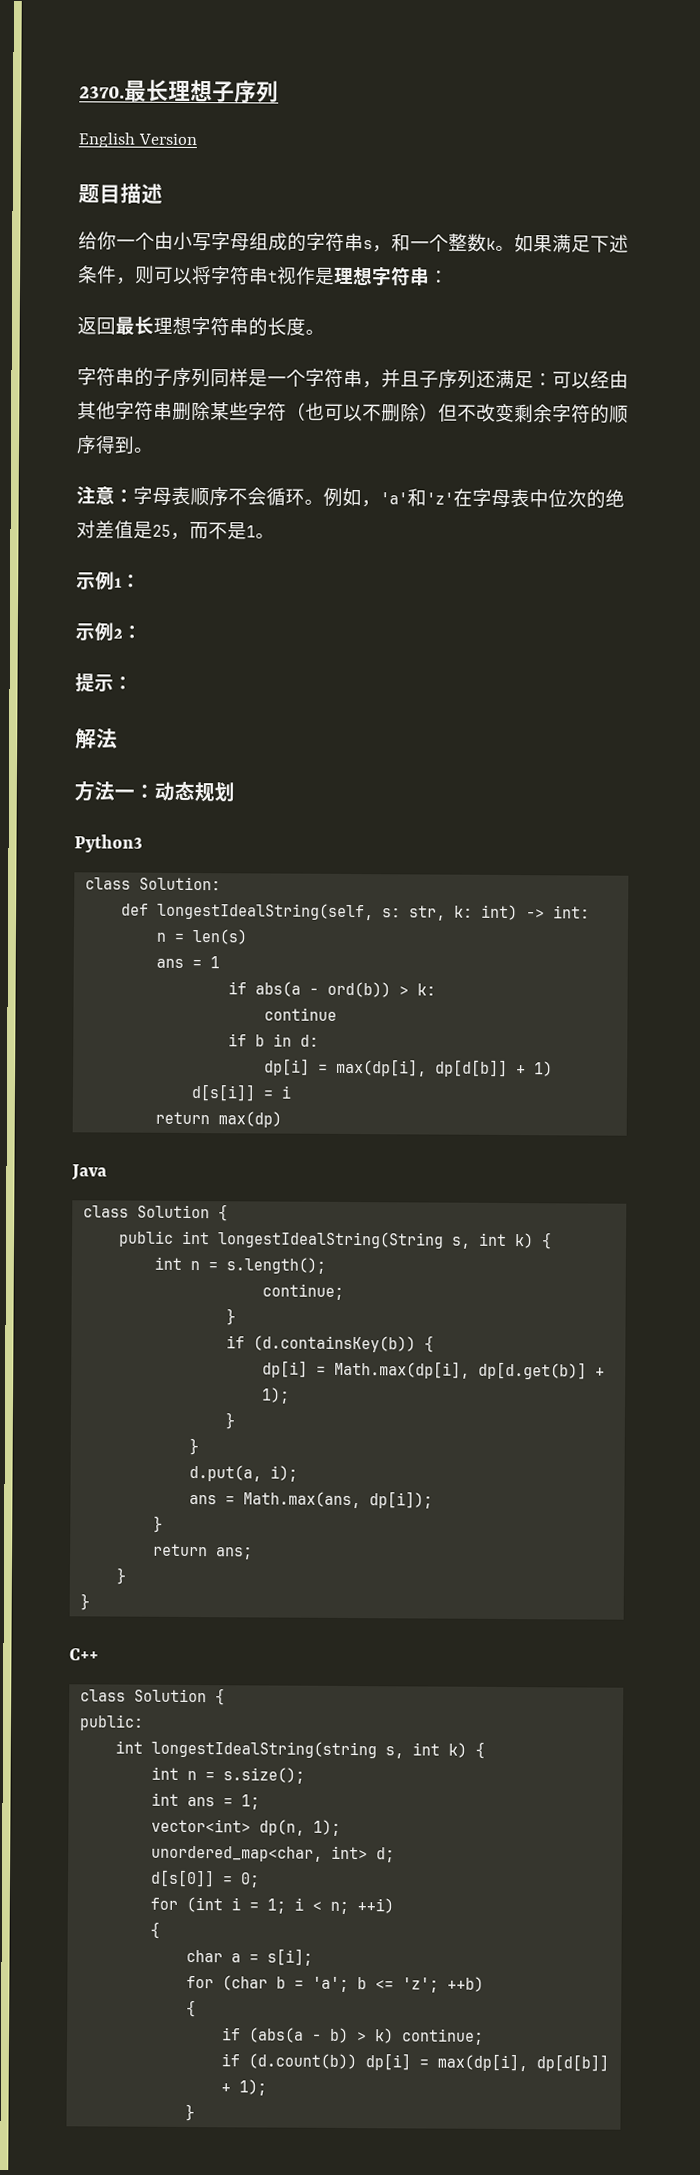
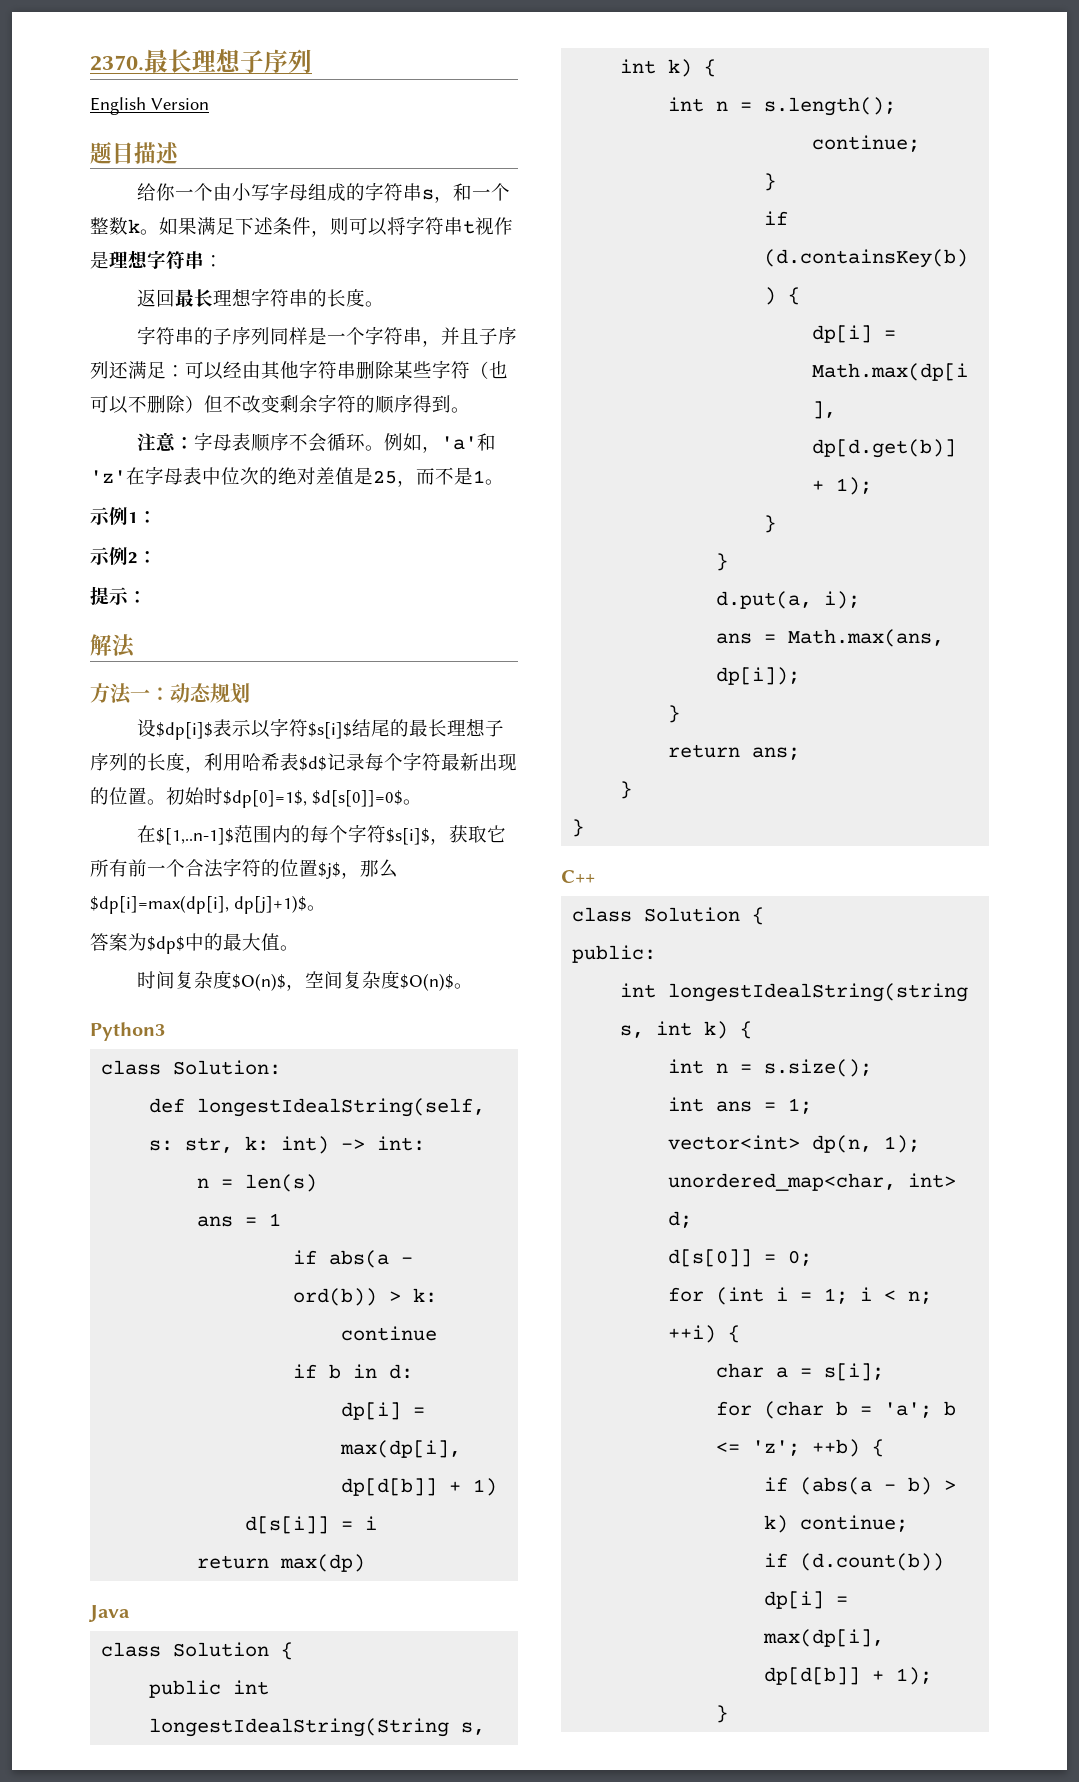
+ 设$dp[i]$表示以字符$s[i]$结尾的最长理想子序列的长度，利用哈希表$d$记录每个字符最新出现的位置。初始时$dp[0]=1$, $d[s[0]]=0$。
+ 在$[1,..n-1]$范围内的每个字符$s[i]$，获取它所有前一个合法字符的位置$j$，那么$dp[i]=max(dp[i], dp[j]+1)$。
+ 答案为$dp$中的最大值。
+ 时间复杂度$O(n)$，空间复杂度$O(n)$。
- for (int i = 1; i < n; ++i)
- {
+ for (int i = 1; i < n; ++i) {
- for (char b = 'a'; b <= 'z'; ++b)
- {
+ for (char b = 'a'; b <= 'z'; ++b) {

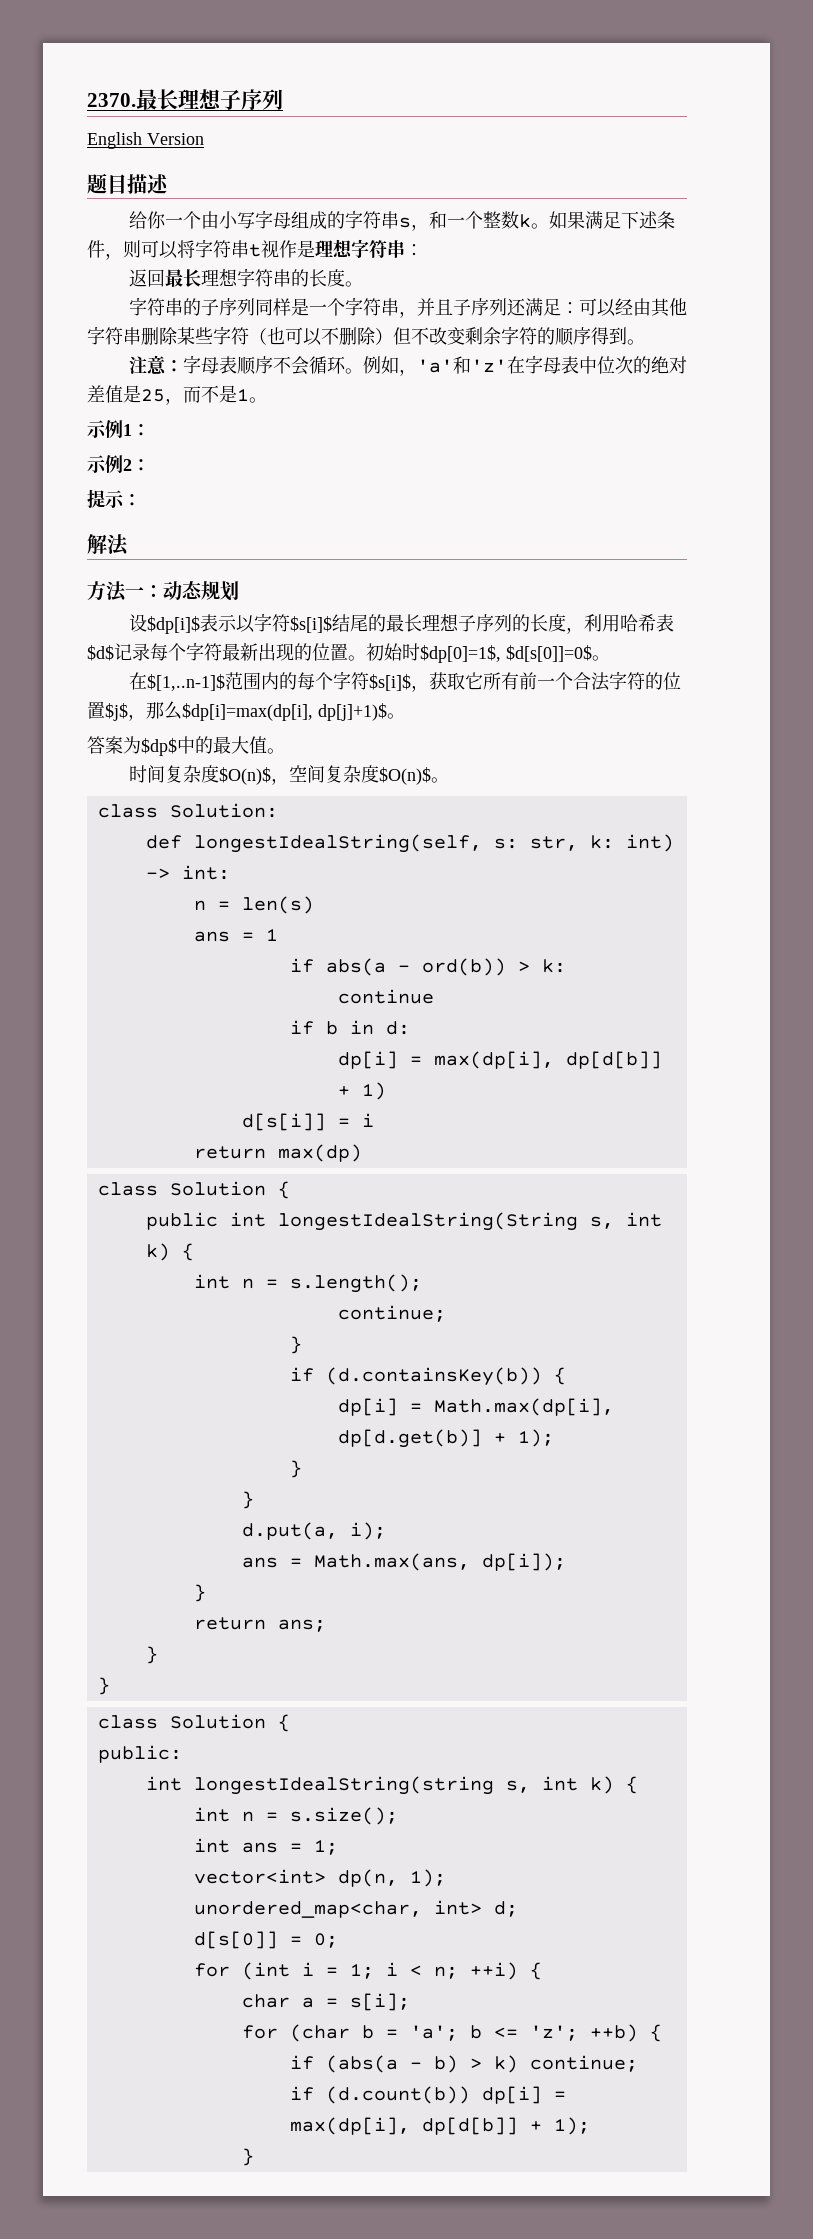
- Python3
- Java
- C++

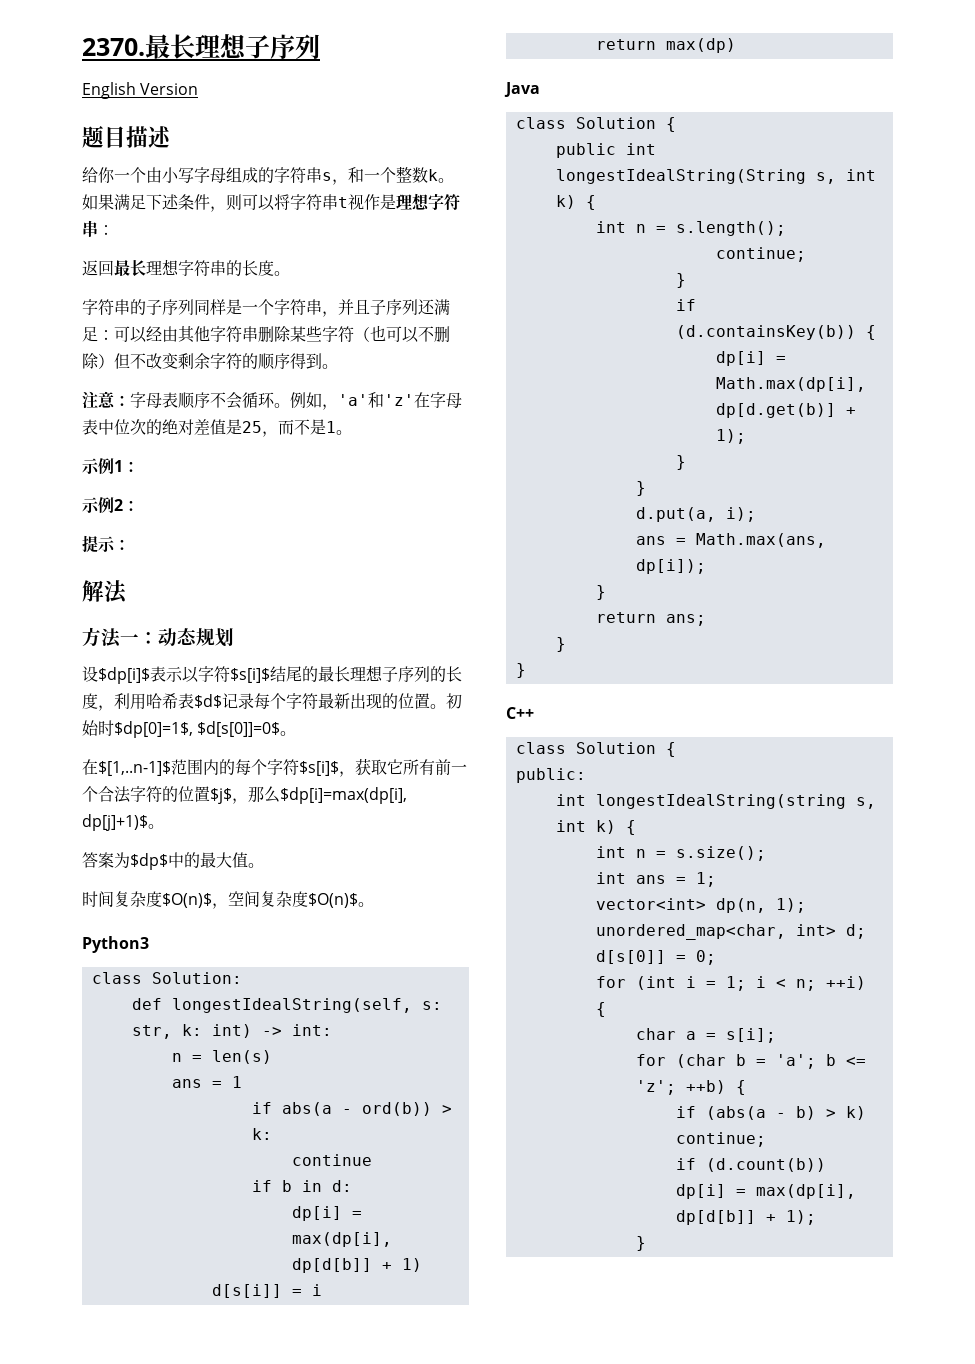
+ Python3
+ Java
+ C++

